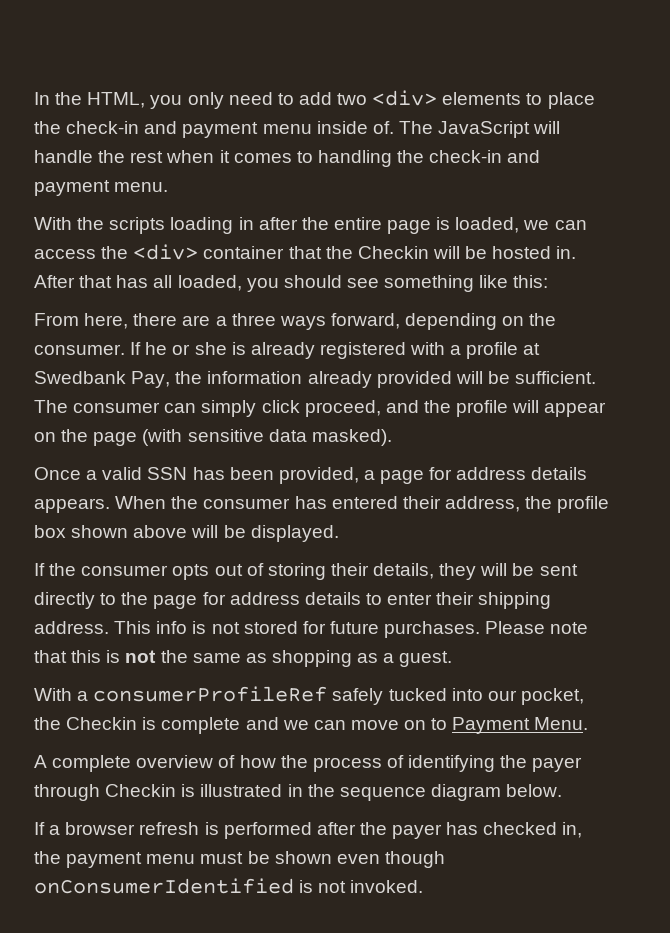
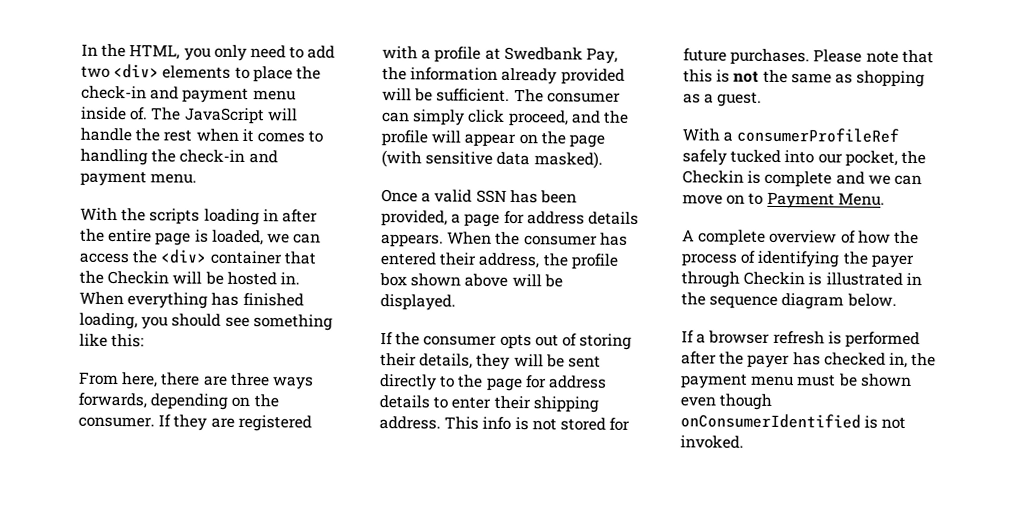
- After that has all loaded, you should see something like this:
+ When everything has finished loading, you should see something like this:
- From here, there are a three ways forward, depending on the consumer.
+ From here, there are three ways forwards, depending on the consumer.
- If he or she is already registered with a profile at Swedbank Pay, the information already provided will be sufficient.
+ If they are registered with a profile at Swedbank Pay, the information already provided will be sufficient.

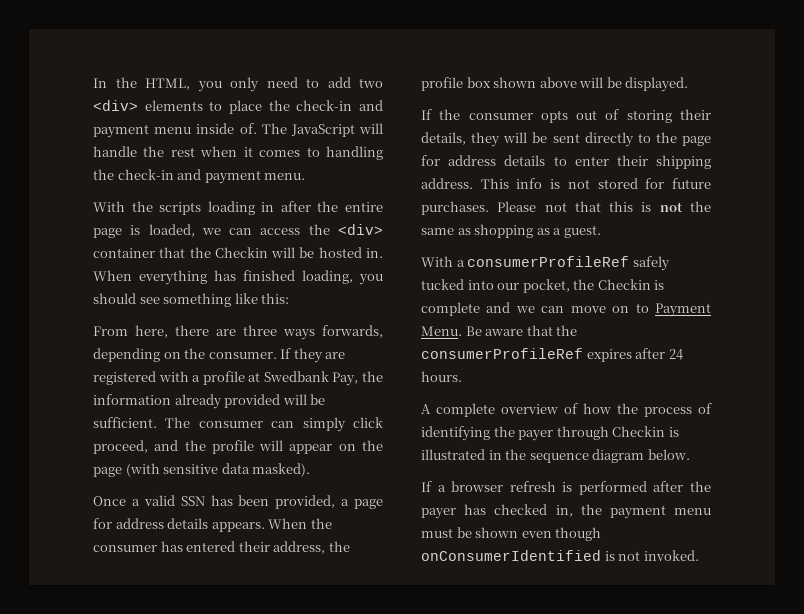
- Please note that this is not the same as shopping as a guest.
+ Please not that this is not the same as shopping as a guest.
+ Be aware that the consumerProfileRef expires after 24 hours.

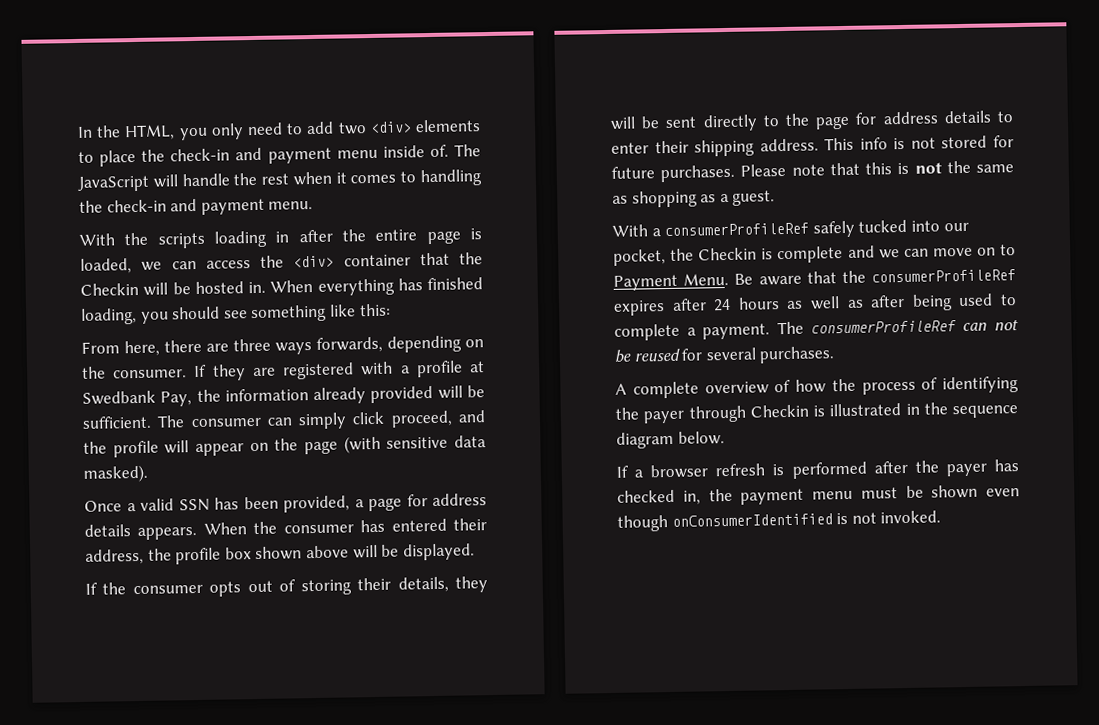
- Please not that this is not the same as shopping as a guest.
+ Please note that this is not the same as shopping as a guest.
- Be aware that the consumerProfileRef expires after 24 hours.
+ Be aware that the consumerProfileRef expires after 24 hours as well as after being used to complete a payment. The consumerProfileRef can not be reused for several purchases.

